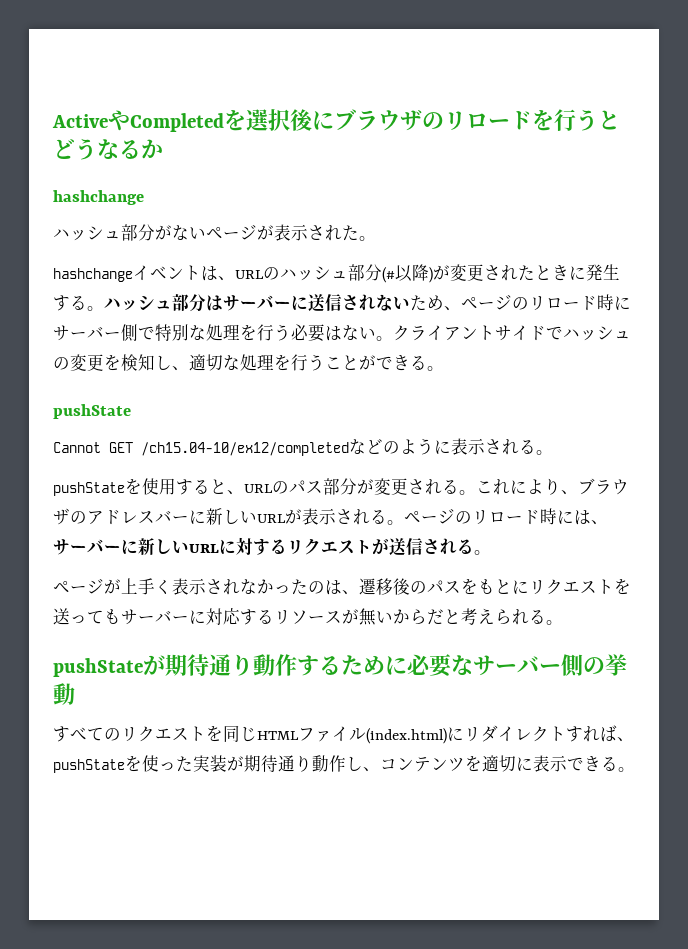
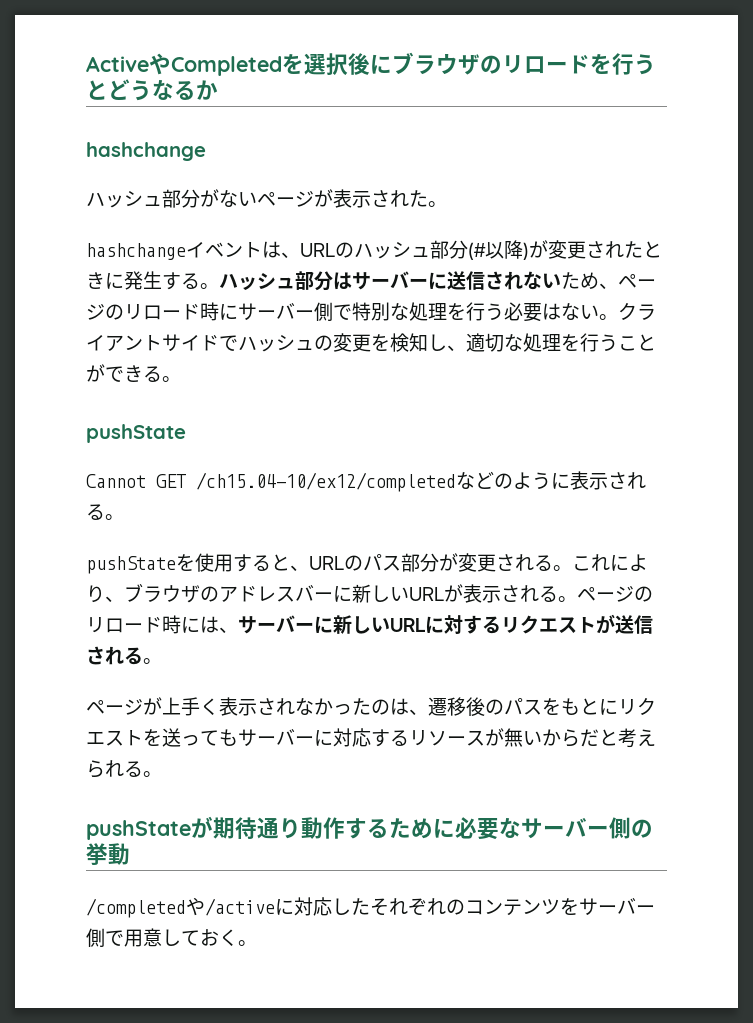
- すべてのリクエストを同じHTMLファイル(index.html)にリダイレクトすれば、pushStateを使った実装が期待通り動作し、コンテンツを適切に表示できる。
+ /completedや/activeに対応したそれぞれのコンテンツをサーバー側で用意しておく。

